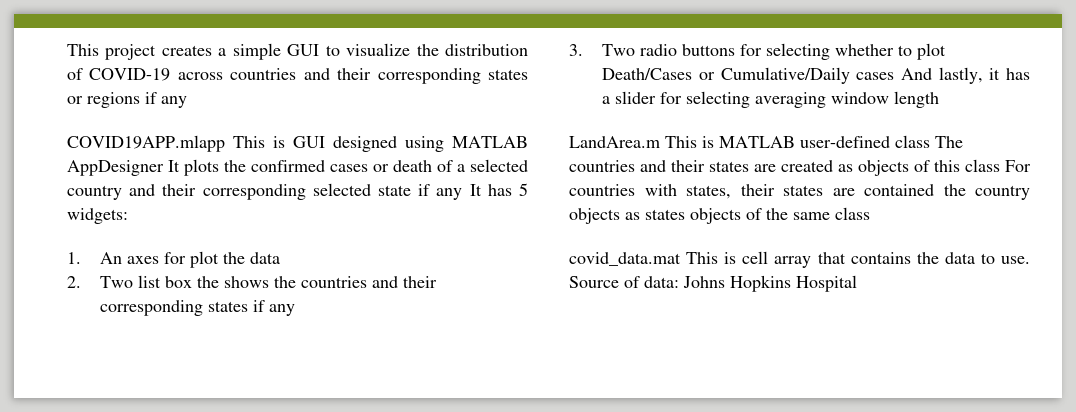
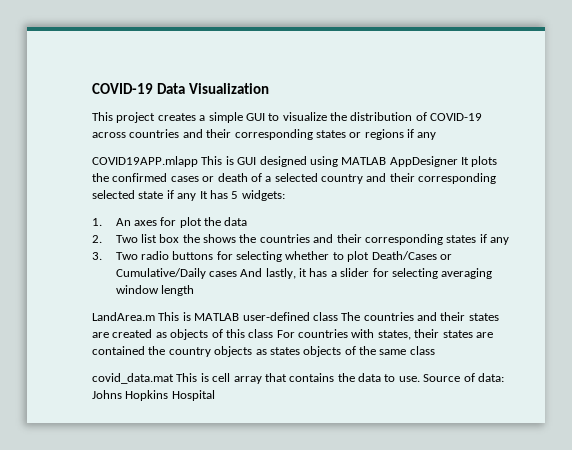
+ COVID-19 Data Visualization

